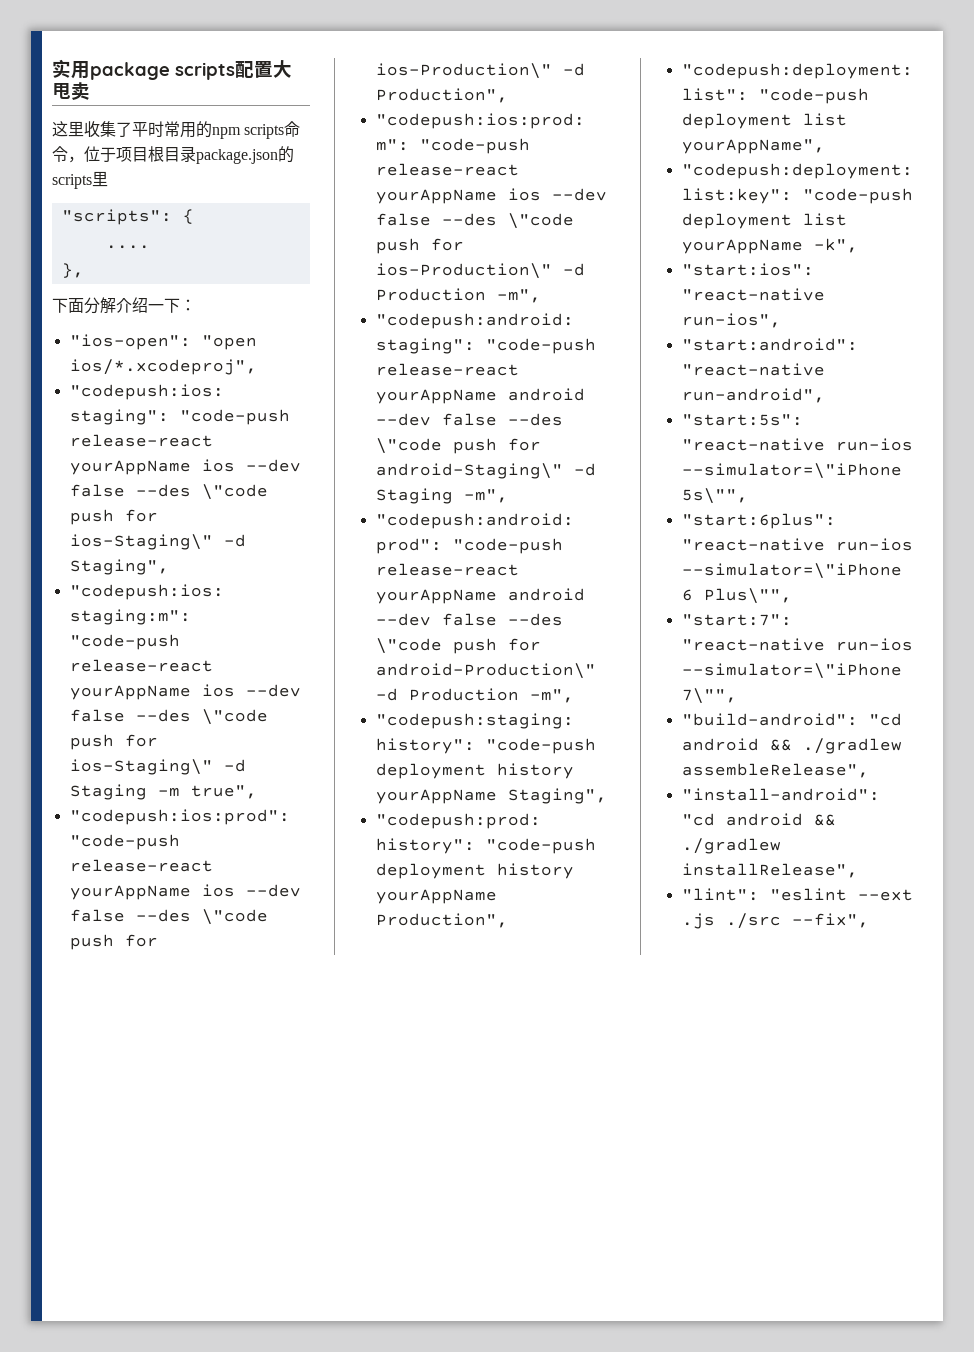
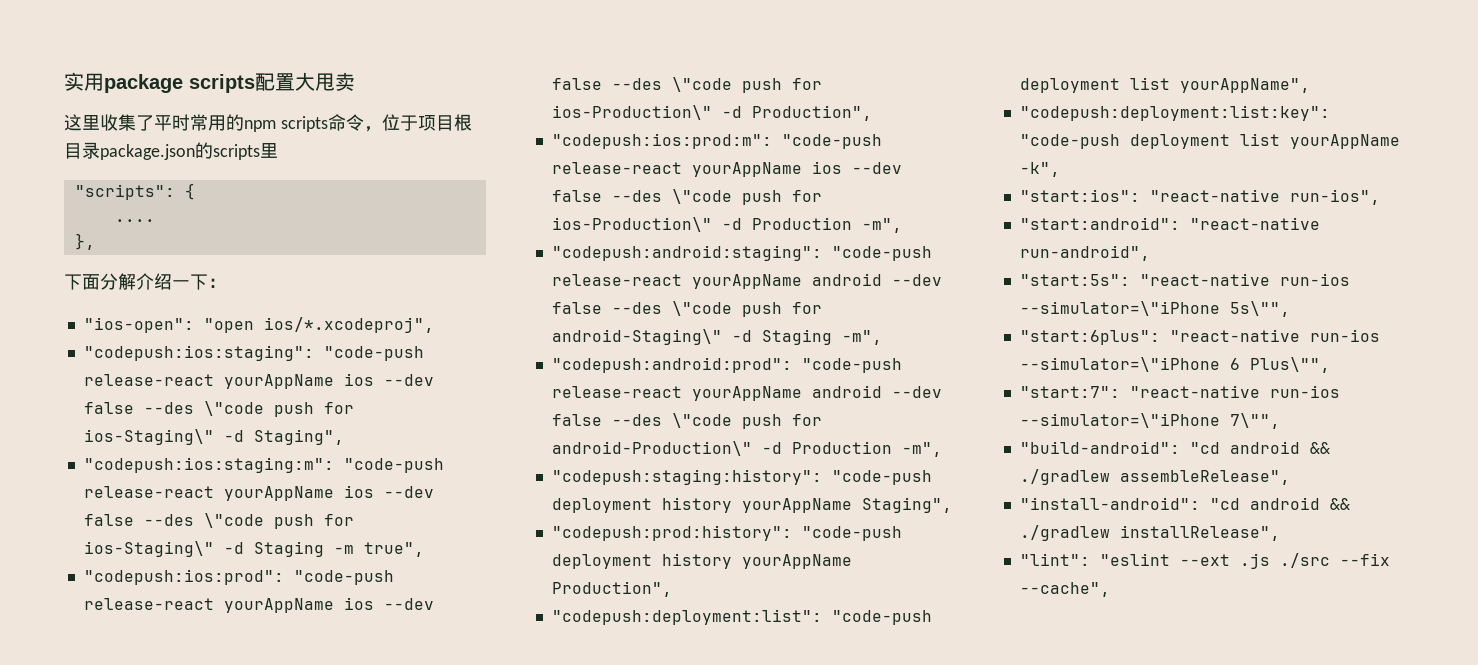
- "lint": "eslint --ext .js ./src --fix",
+ "lint": "eslint --ext .js ./src --fix --cache",

